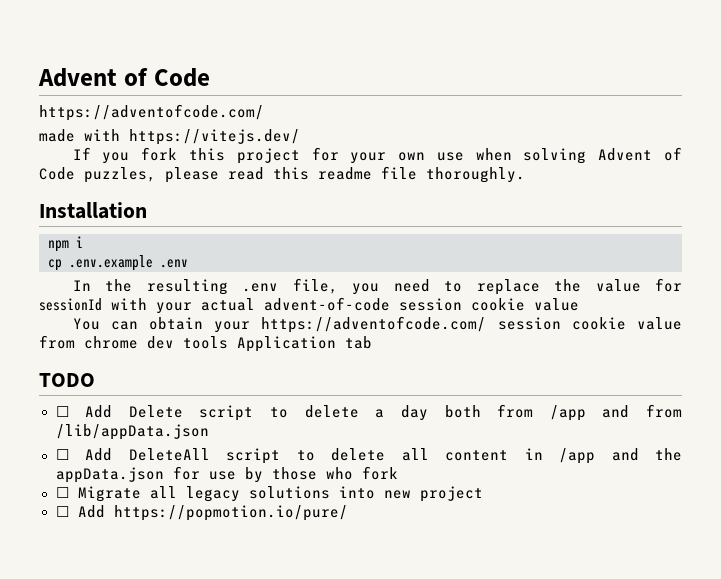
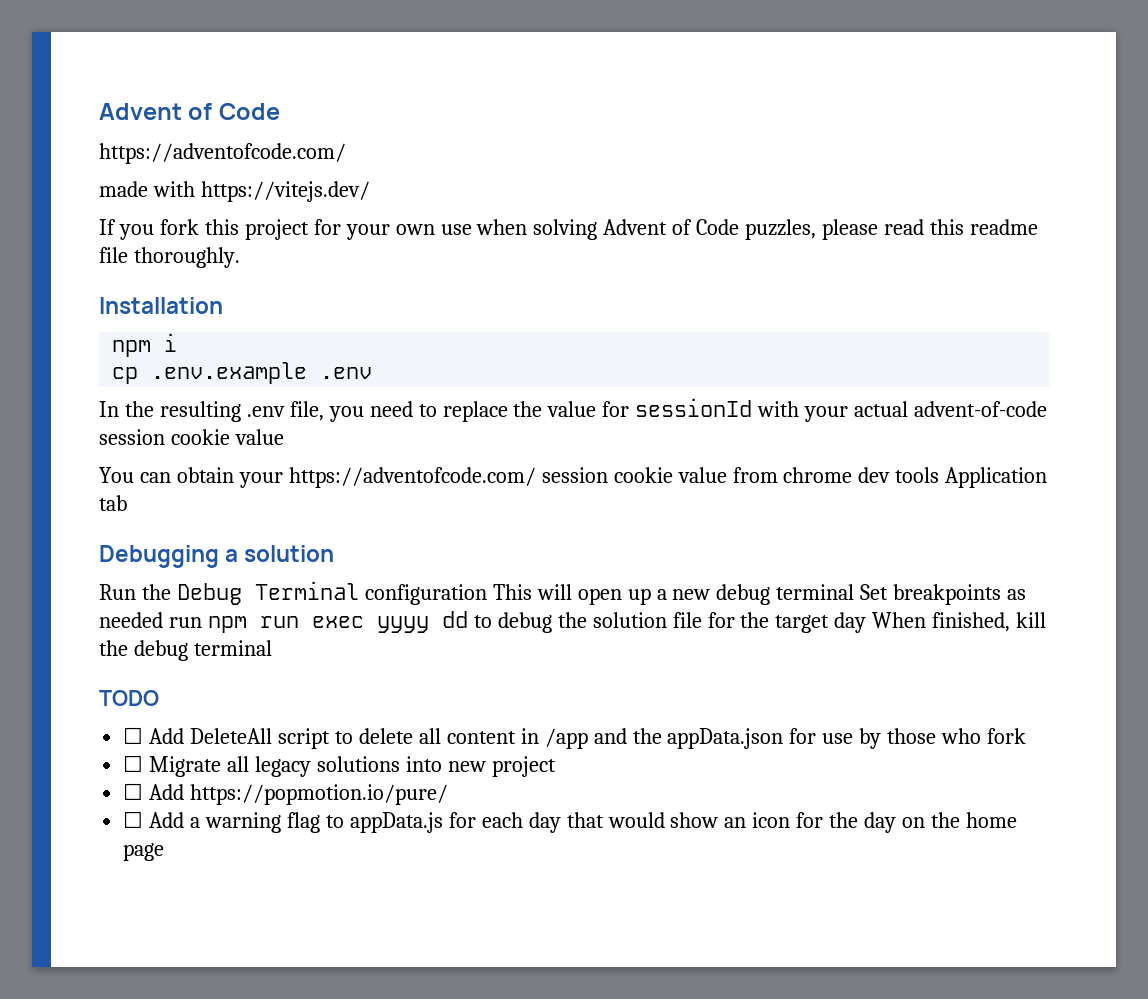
+ Debugging a solution
+ Run the Debug Terminal configuration This will open up a new debug terminal Set breakpoints as needed run npm run exec yyyy dd to debug the solution file for the target day When finished, kill the debug terminal
  TODO
- ☐ Add Delete script to delete a day both from /app and from /lib/appData.json
+ ☐ Add a warning flag to appData.js for each day that would show an icon for the day on the home page

